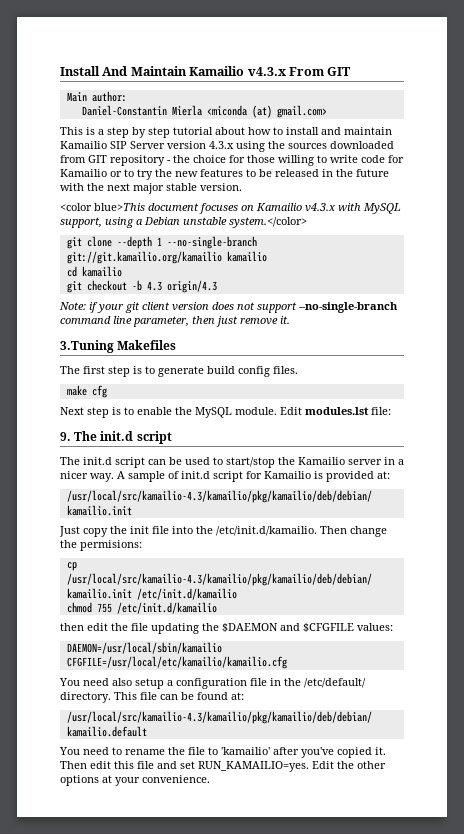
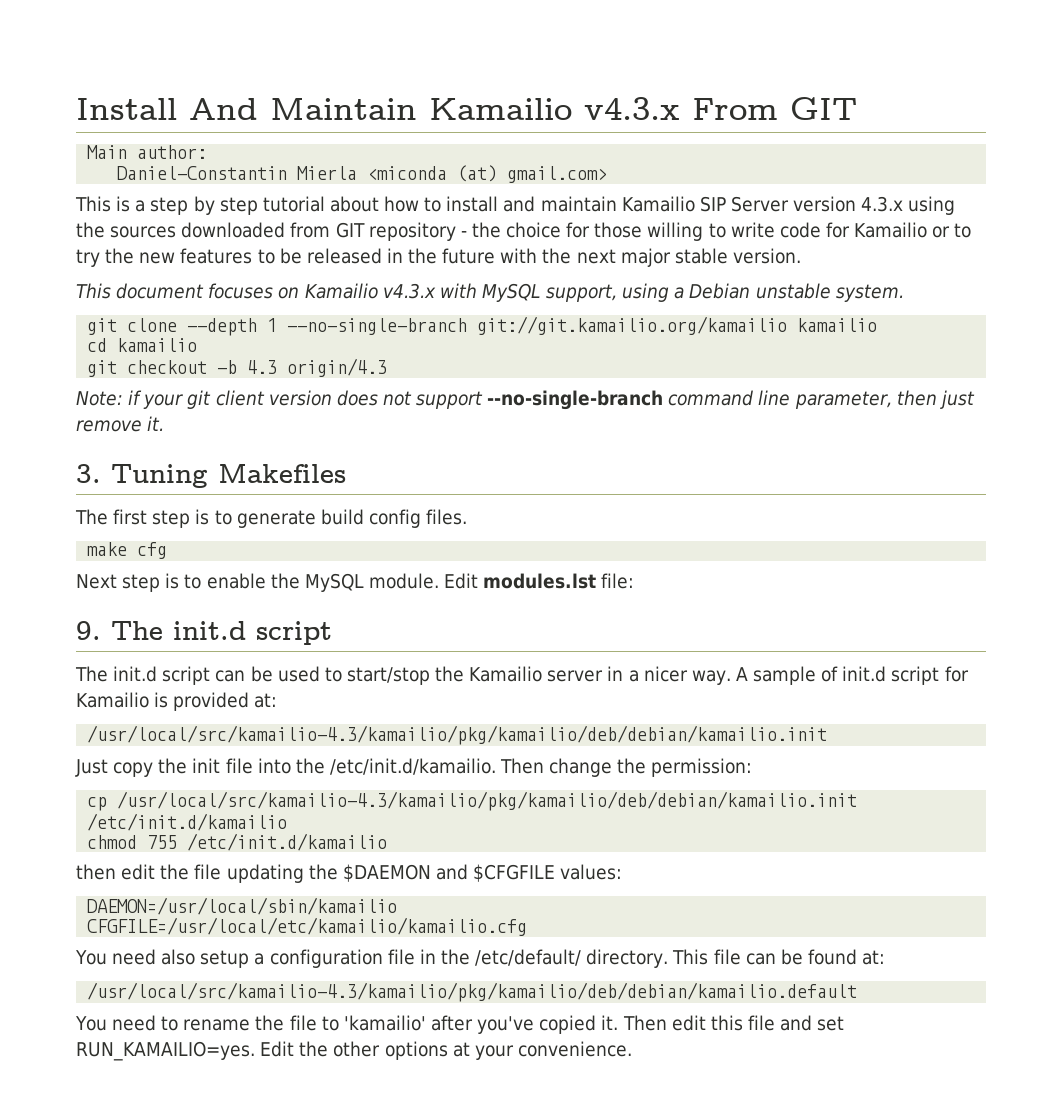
- <color blue>This document focuses on Kamailio v4.3.x with MySQL support, using a Debian unstable system.</color>
+ This document focuses on Kamailio v4.3.x with MySQL support, using a Debian unstable system.
- 3.Tuning Makefiles
+ 3. Tuning Makefiles
- Just copy the init file into the /etc/init.d/kamailio. Then change the permisions:
+ Just copy the init file into the /etc/init.d/kamailio. Then change the permission:

